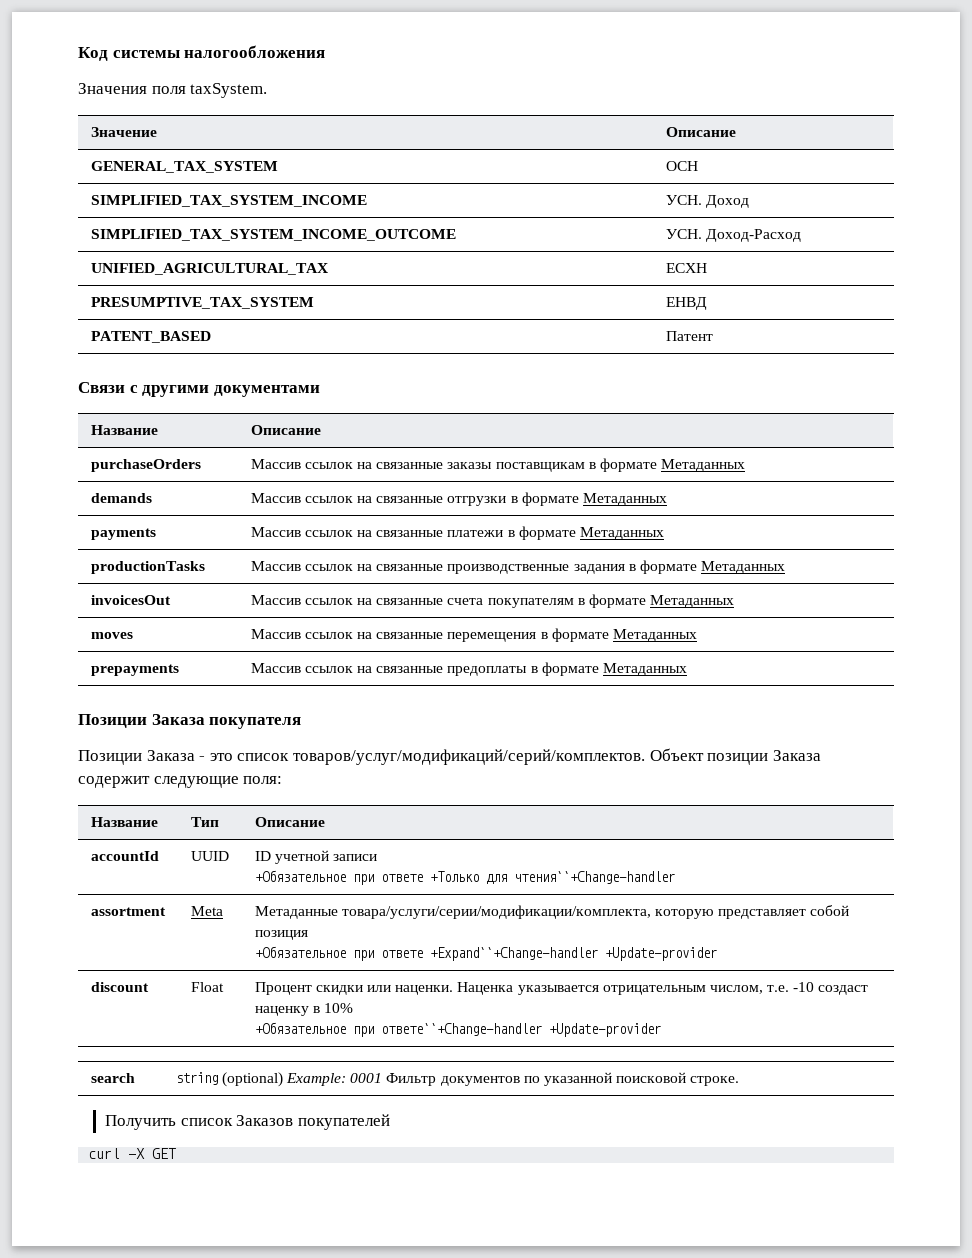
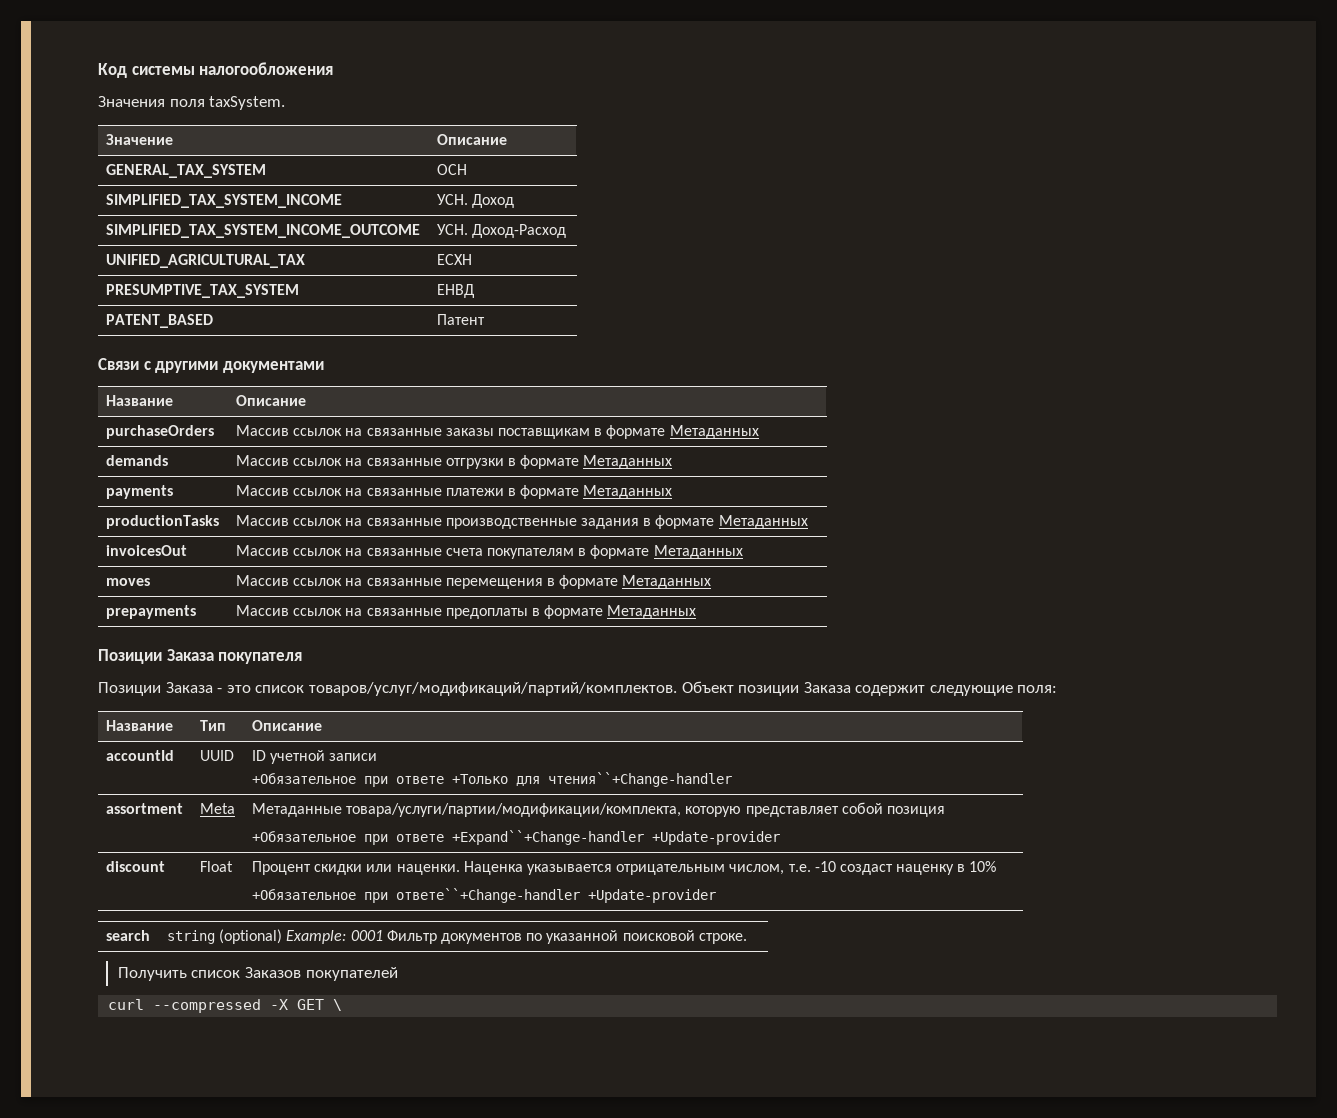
- Позиции Заказа - это список товаров/услуг/модификаций/серий/комплектов.
+ Позиции Заказа - это список товаров/услуг/модификаций/партий/комплектов.
- assortment | Meta | Метаданные товара/услуги/серии/модификации/комплекта, которую представляет собой позиция
+ assortment | Meta | Метаданные товара/услуги/партии/модификации/комплекта, которую представляет собой позиция
- curl -X GET
+ curl --compressed -X GET \

